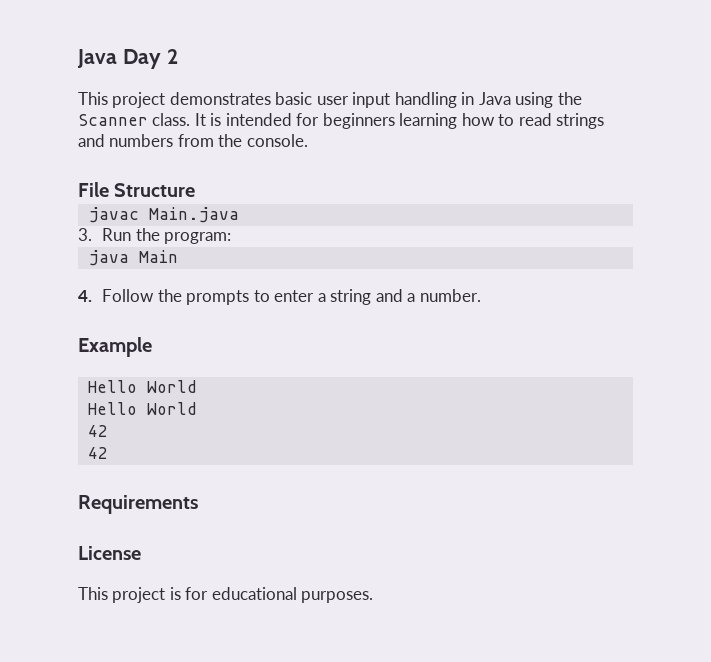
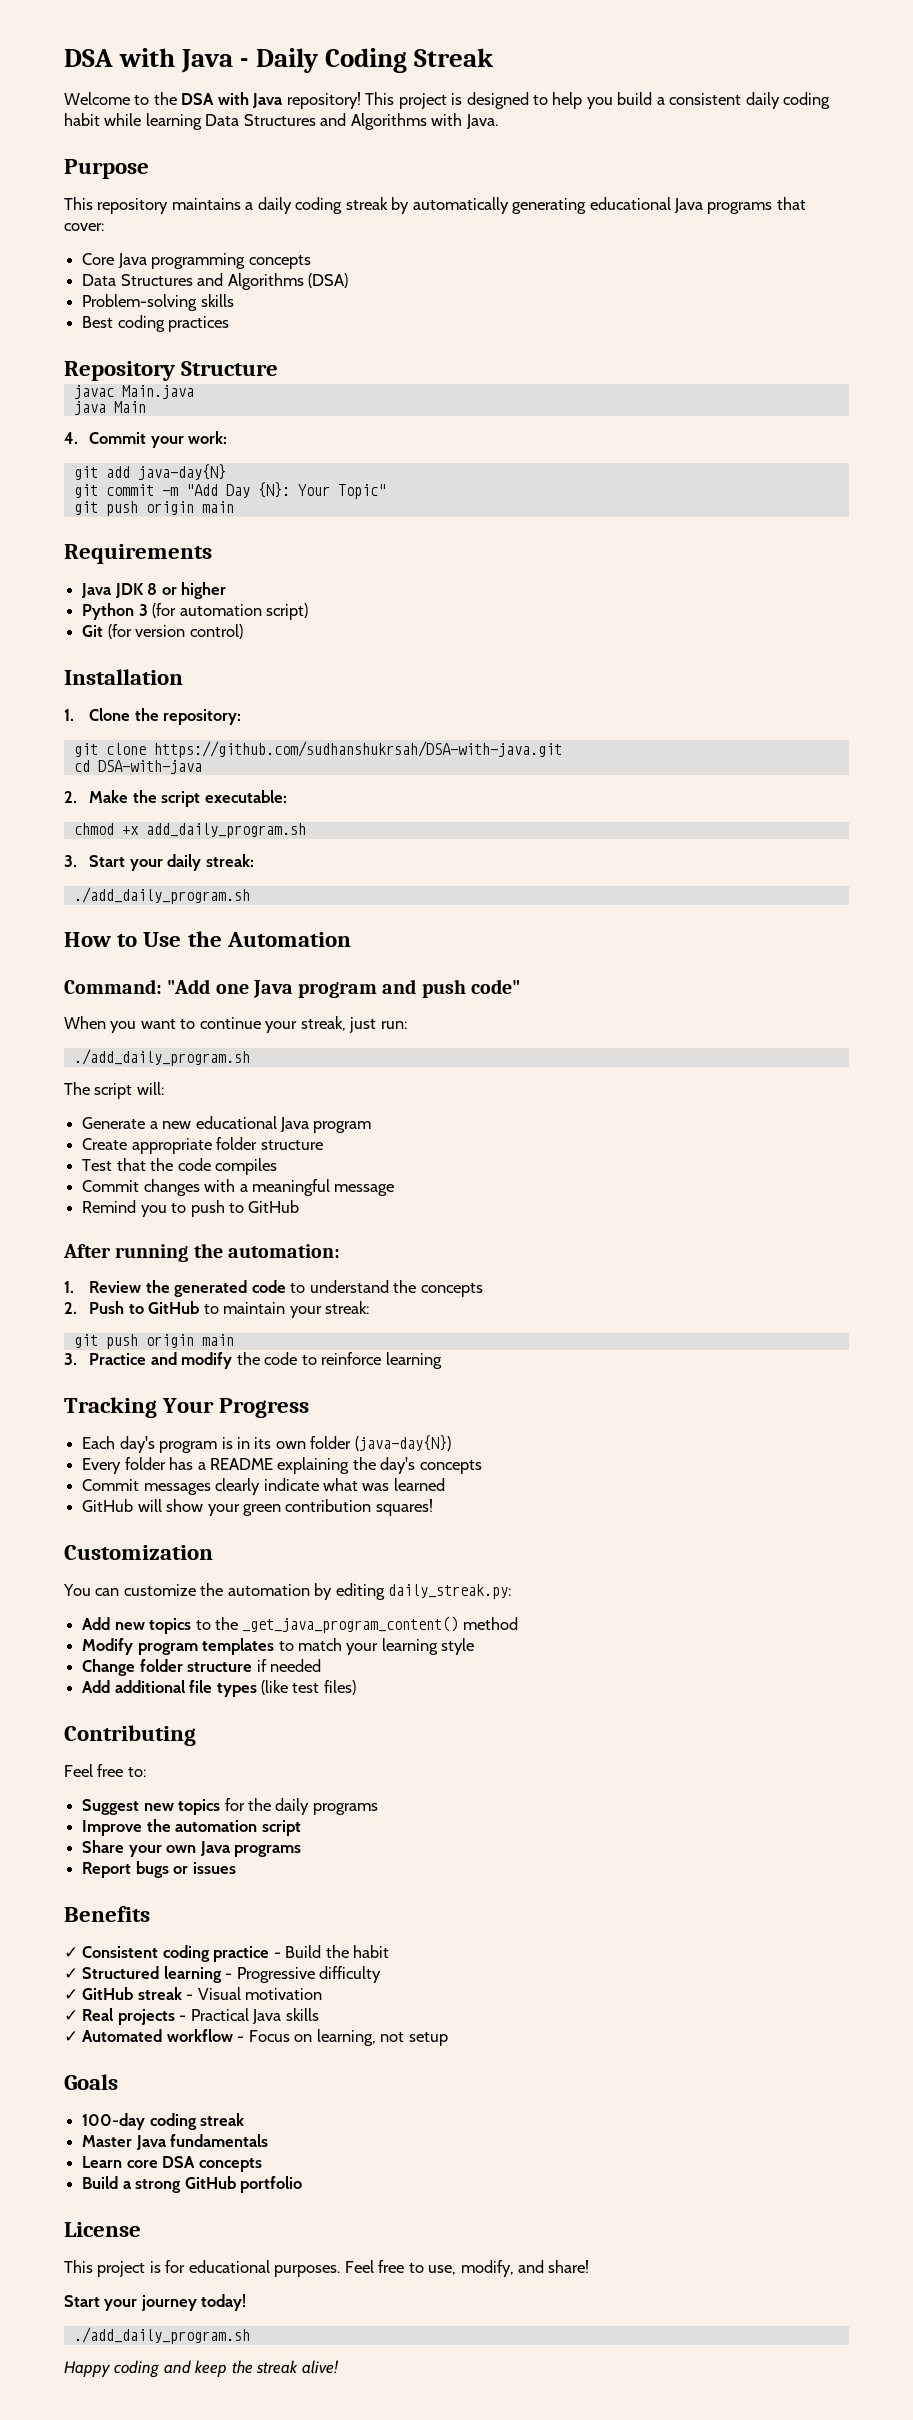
- Java Day 2
- This project demonstrates basic user input handling in Java using the Scanner class. It is intended for beginners learning how to read strings and numbers from the console.
- File Structure
+ DSA with Java - Daily Coding Streak
+ Welcome to the DSA with Java repository! This project is designed to help you build a consistent daily coding habit while learning Data Structures and Algorithms with Java.
+ Purpose
+ This repository maintains a daily coding streak by automatically generating educational Java programs that cover:
+ Core Java programming concepts
+ Data Structures and Algorithms (DSA)
+ Problem-solving skills
+ Best coding practices
+ Repository Structure
- 3. Run the program:
- 4. Follow the prompts to enter a string and a number.
- Example
- Hello World
- Hello World
- 42
- 42
+ 4. Commit your work:
+ git add java-day{N}
+ git commit -m "Add Day {N}: Your Topic"
+ git push origin main
  Requirements
+ Java JDK 8 or higher
+ Python 3 (for automation script)
+ Git (for version control)
+ Installation
+ 1. Clone the repository:
+ git clone https://github.com/sudhanshukrsah/DSA-with-java.git
+ cd DSA-with-java
+ 2. Make the script executable:
+ chmod +x add_daily_program.sh
+ 3. Start your daily streak:
+ ./add_daily_program.sh
+ How to Use the Automation
+ Command: "Add one Java program and push code"
+ When you want to continue your streak, just run:
+ ./add_daily_program.sh
+ The script will:
+ Generate a new educational Java program
+ Create appropriate folder structure
+ Test that the code compiles
+ Commit changes with a meaningful message
+ Remind you to push to GitHub
+ After running the automation:
+ 1. Review the generated code to understand the concepts
+ 2. Push to GitHub to maintain your streak:
+ git push origin main
+ 3. Practice and modify the code to reinforce learning
+ Tracking Your Progress
+ Each day's program is in its own folder (java-day{N})
+ Every folder has a README explaining the day's concepts
+ Commit messages clearly indicate what was learned
+ GitHub will show your green contribution squares!
+ Customization
+ You can customize the automation by editing daily_streak.py:
+ Add new topics to the _get_java_program_content() method
+ Modify program templates to match your learning style
+ Change folder structure if needed
+ Add additional file types (like test files)
+ Contributing
+ Feel free to:
+ Suggest new topics for the daily programs
+ Improve the automation script
+ Share your own Java programs
+ Report bugs or issues
+ Benefits
+ ✓ Consistent coding practice - Build the habit
+ ✓ Structured learning - Progressive difficulty
+ ✓ GitHub streak - Visual motivation
+ ✓ Real projects - Practical Java skills
+ ✓ Automated workflow - Focus on learning, not setup
+ Goals
+ 100-day coding streak
+ Master Java fundamentals
+ Learn core DSA concepts
+ Build a strong GitHub portfolio
+ Feel free to use, modify, and share!
+ Start your journey today!
+ ./add_daily_program.sh
+ Happy coding and keep the streak alive!

